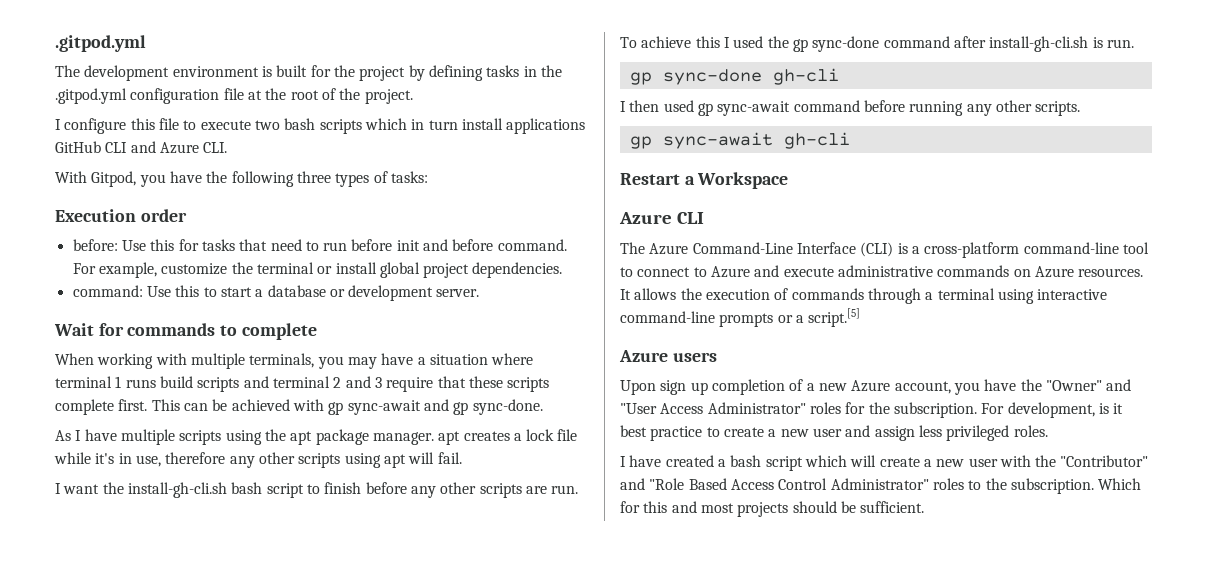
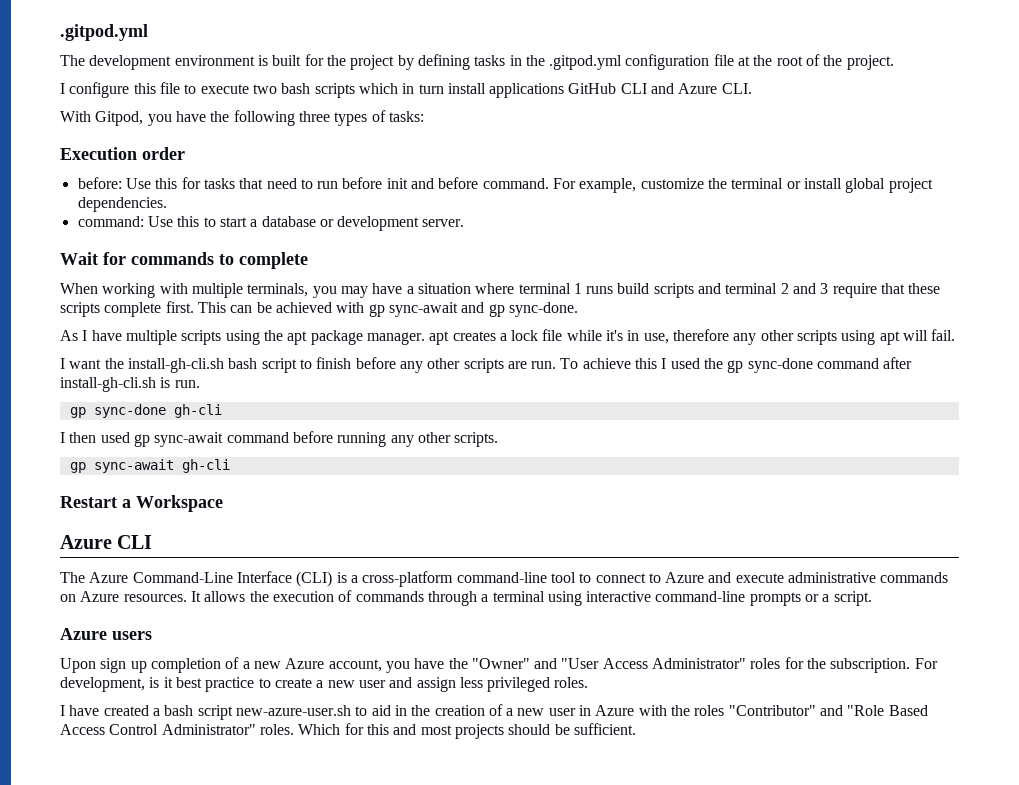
- It allows the execution of commands through a terminal using interactive command-line prompts or a script.[5]
+ It allows the execution of commands through a terminal using interactive command-line prompts or a script.
- I have created a bash script which will create a new user with the "Contributor" and "Role Based Access Control Administrator" roles to the subscription.
+ I have created a bash script new-azure-user.sh to aid in the creation of a new user in Azure with the roles "Contributor" and "Role Based Access Control Administrator" roles.

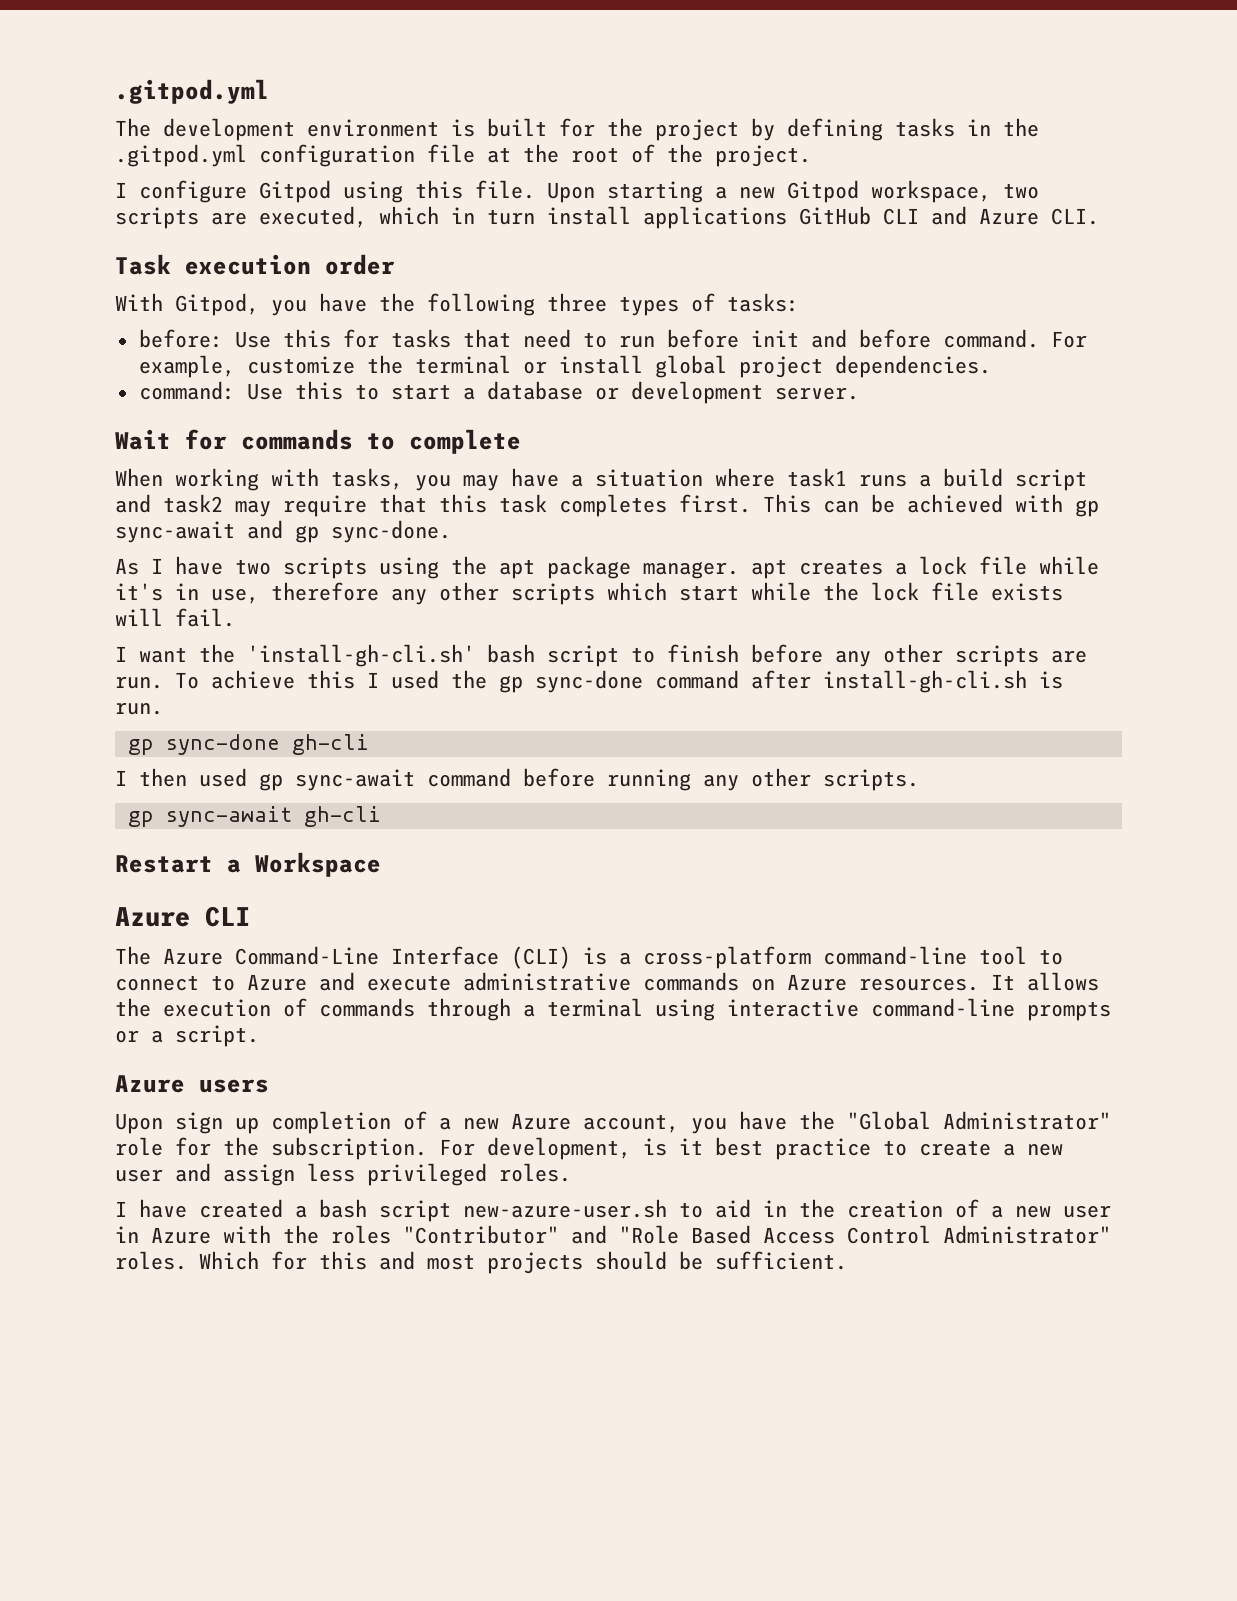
- I configure this file to execute two bash scripts which in turn install applications GitHub CLI and Azure CLI.
+ I configure Gitpod using this file. Upon starting a new Gitpod workspace, two scripts are executed, which in turn install applications GitHub CLI and Azure CLI.
+ Task execution order
- Execution order
- When working with multiple terminals, you may have a situation where terminal 1 runs build scripts and terminal 2 and 3 require that these scripts complete first.
+ When working with tasks, you may have a situation where task1 runs a build script and task2 may require that this task completes first.
- As I have multiple scripts using the apt package manager. apt creates a lock file while it's in use, therefore any other scripts using apt will fail.
+ As I have two scripts using the apt package manager. apt creates a lock file while it's in use, therefore any other scripts which start while the lock file exists will fail.
- I want the install-gh-cli.sh bash script to finish before any other scripts are run.
+ I want the 'install-gh-cli.sh' bash script to finish before any other scripts are run.
- Upon sign up completion of a new Azure account, you have the "Owner" and "User Access Administrator" roles for the subscription.
+ Upon sign up completion of a new Azure account, you have the "Global Administrator" role for the subscription.

